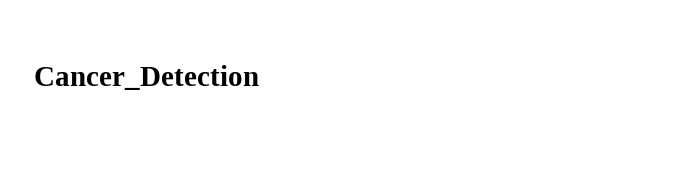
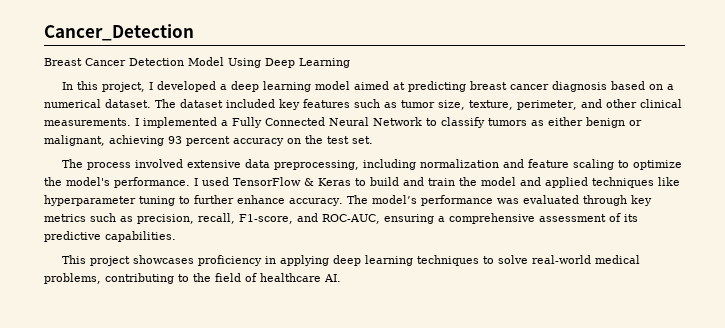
+ Breast Cancer Detection Model Using Deep Learning
+ In this project, I developed a deep learning model aimed at predicting breast cancer diagnosis based on a numerical dataset. The dataset included key features such as tumor size, texture, perimeter, and other clinical measurements. I implemented a Fully Connected Neural Network to classify tumors as either benign or malignant, achieving 93 percent accuracy on the test set.
+ The process involved extensive data preprocessing, including normalization and feature scaling to optimize the model's performance. I used TensorFlow & Keras to build and train the model and applied techniques like hyperparameter tuning to further enhance accuracy. The model’s performance was evaluated through key metrics such as precision, recall, F1-score, and ROC-AUC, ensuring a comprehensive assessment of its predictive capabilities.
+ This project showcases proficiency in applying deep learning techniques to solve real-world medical problems, contributing to the field of healthcare AI.

